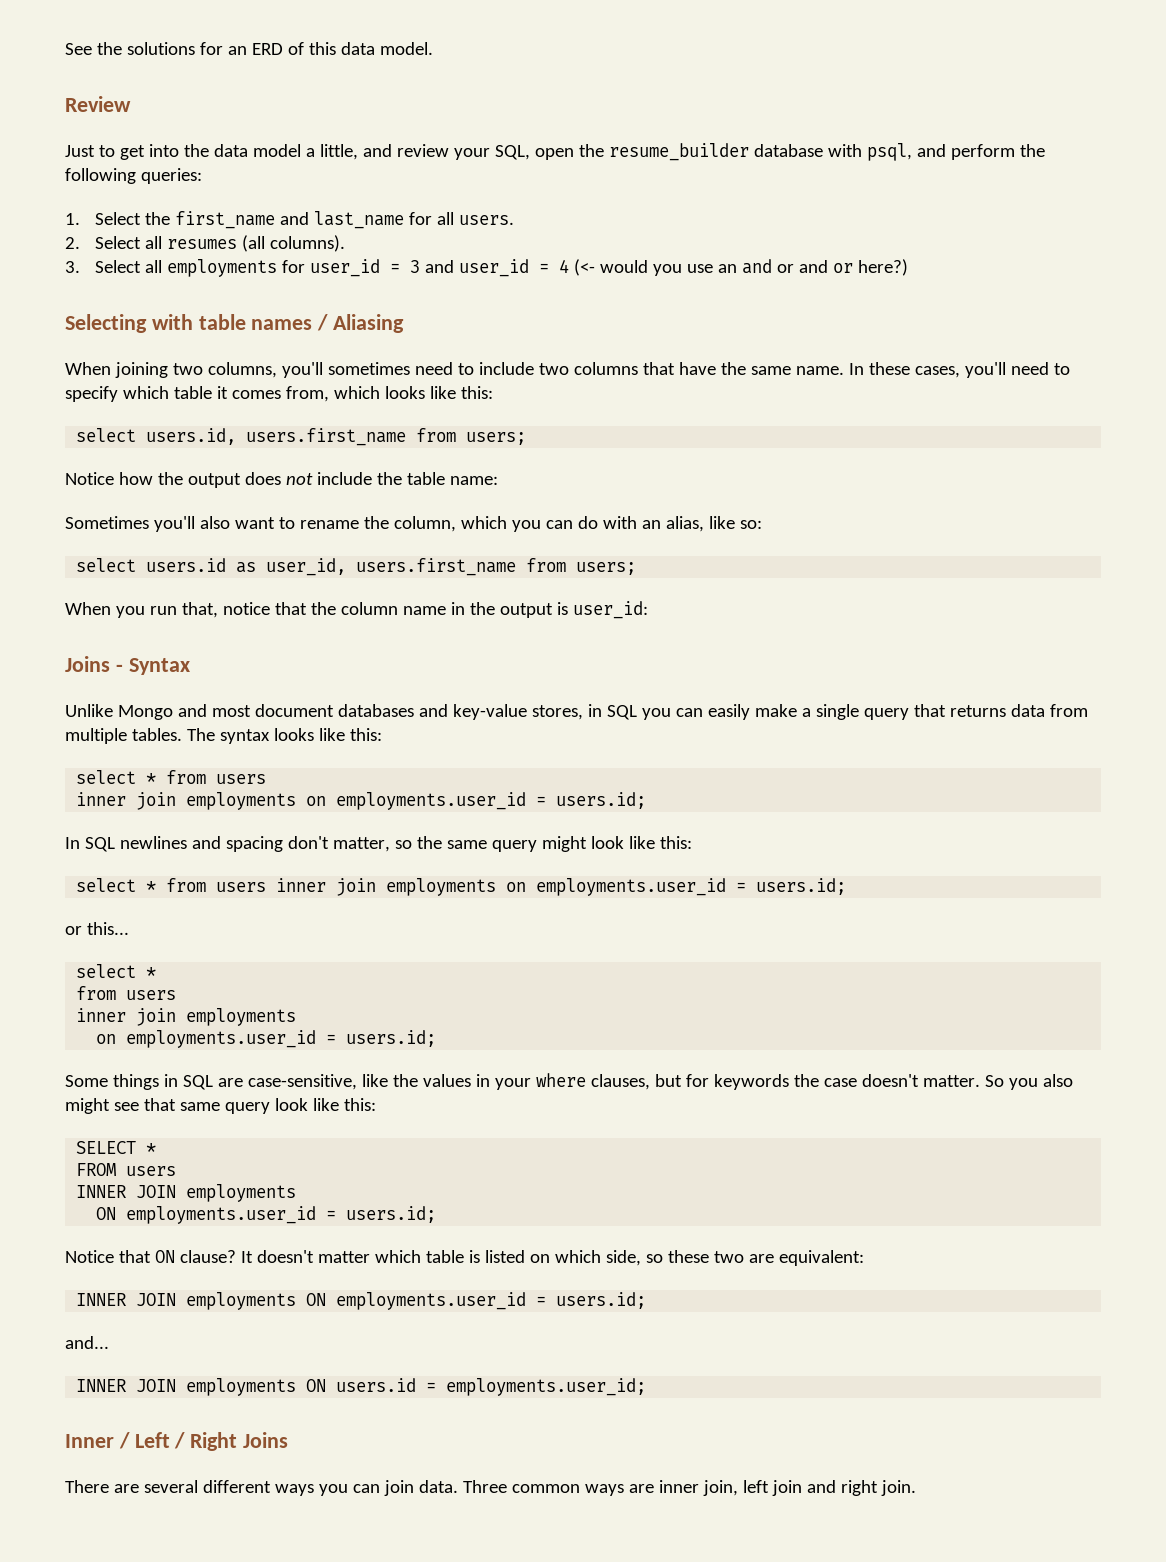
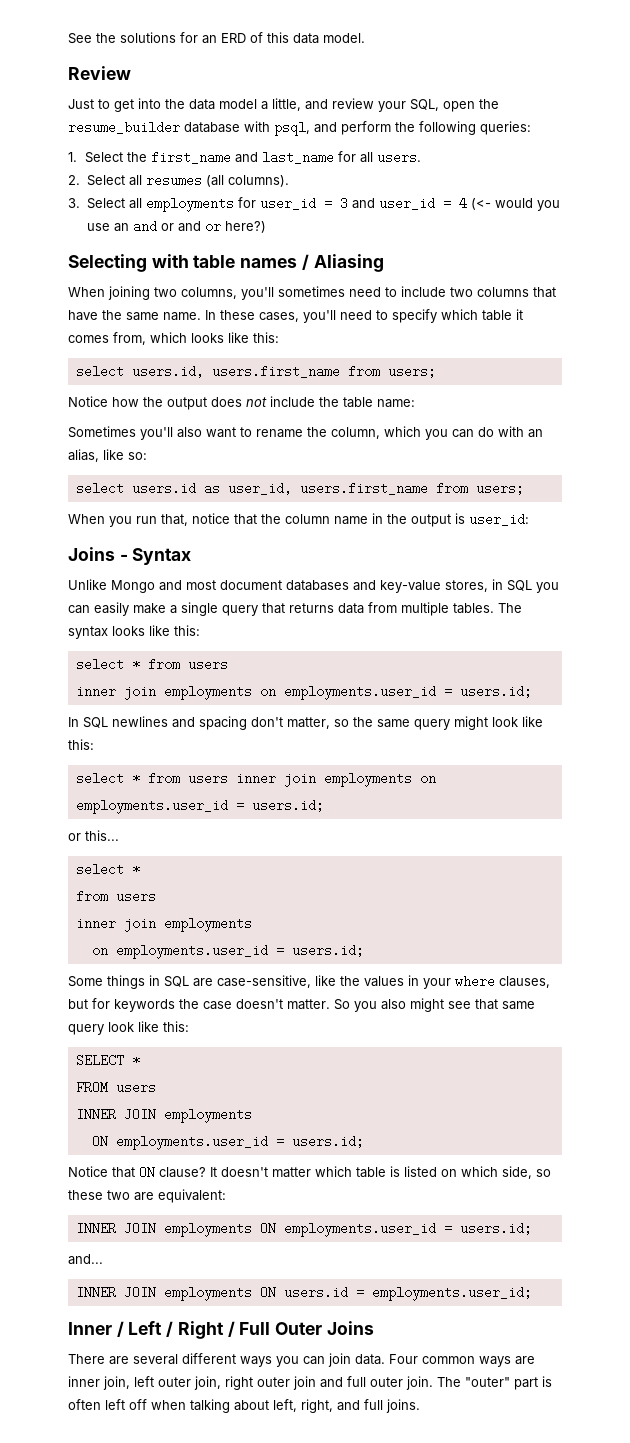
- Inner / Left / Right Joins
+ Inner / Left / Right / Full Outer Joins
- Three common ways are inner join, left join and right join.
+ Four common ways are inner join, left outer join, right outer join and full outer join. The "outer" part is often left off when talking about left, right, and full joins.

